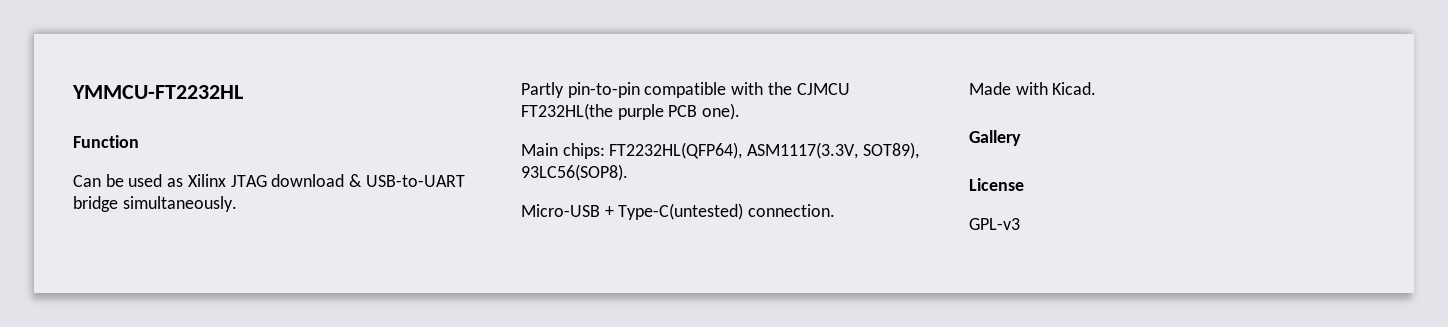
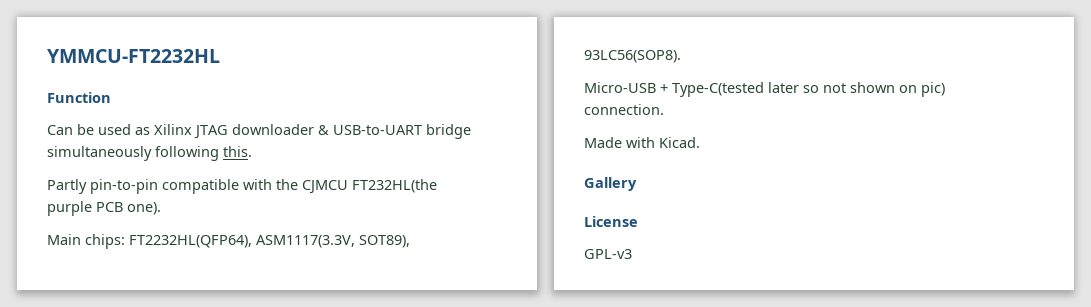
- Can be used as Xilinx JTAG download & USB-to-UART bridge simultaneously.
+ Can be used as Xilinx JTAG downloader & USB-to-UART bridge simultaneously following this.
- Micro-USB + Type-C(untested) connection.
+ Micro-USB + Type-C(tested later so not shown on pic) connection.

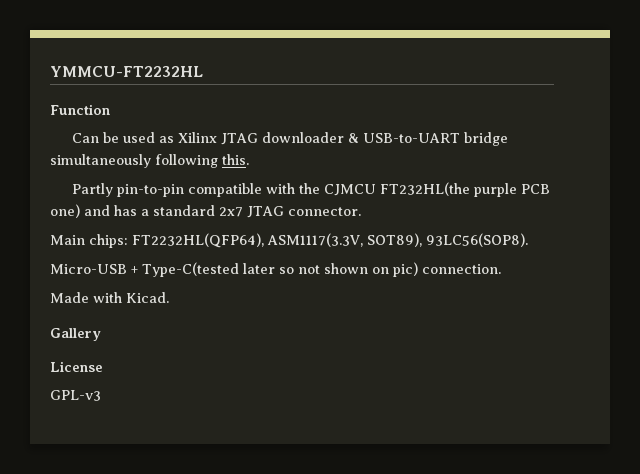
- Partly pin-to-pin compatible with the CJMCU FT232HL(the purple PCB one).
+ Partly pin-to-pin compatible with the CJMCU FT232HL(the purple PCB one) and has a standard 2x7 JTAG connector.

